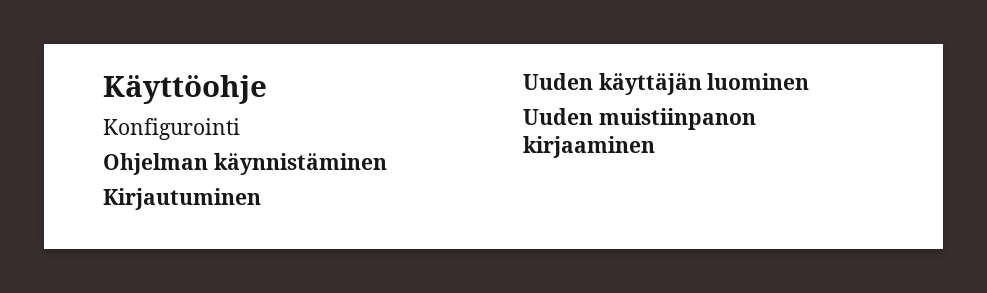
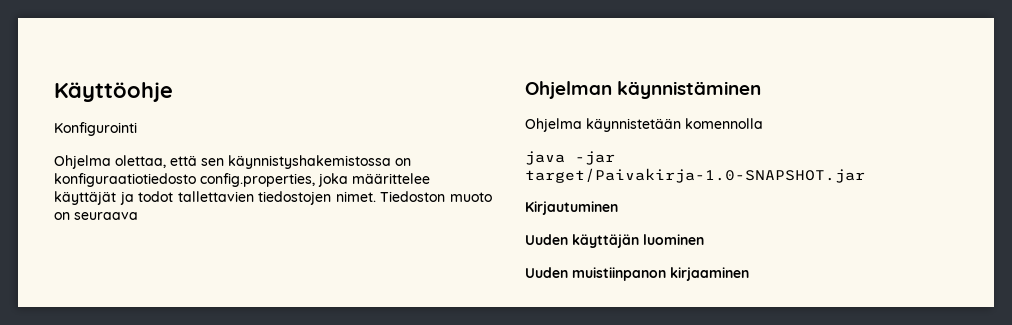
+ Ohjelma olettaa, että sen käynnistyshakemistossa on konfiguraatiotiedosto config.properties, joka määrittelee käyttäjät ja todot tallettavien tiedostojen nimet. Tiedoston muoto on seuraava
  Ohjelman käynnistäminen
+ Ohjelma käynnistetään komennolla
+ java -jar target/Paivakirja-1.0-SNAPSHOT.jar

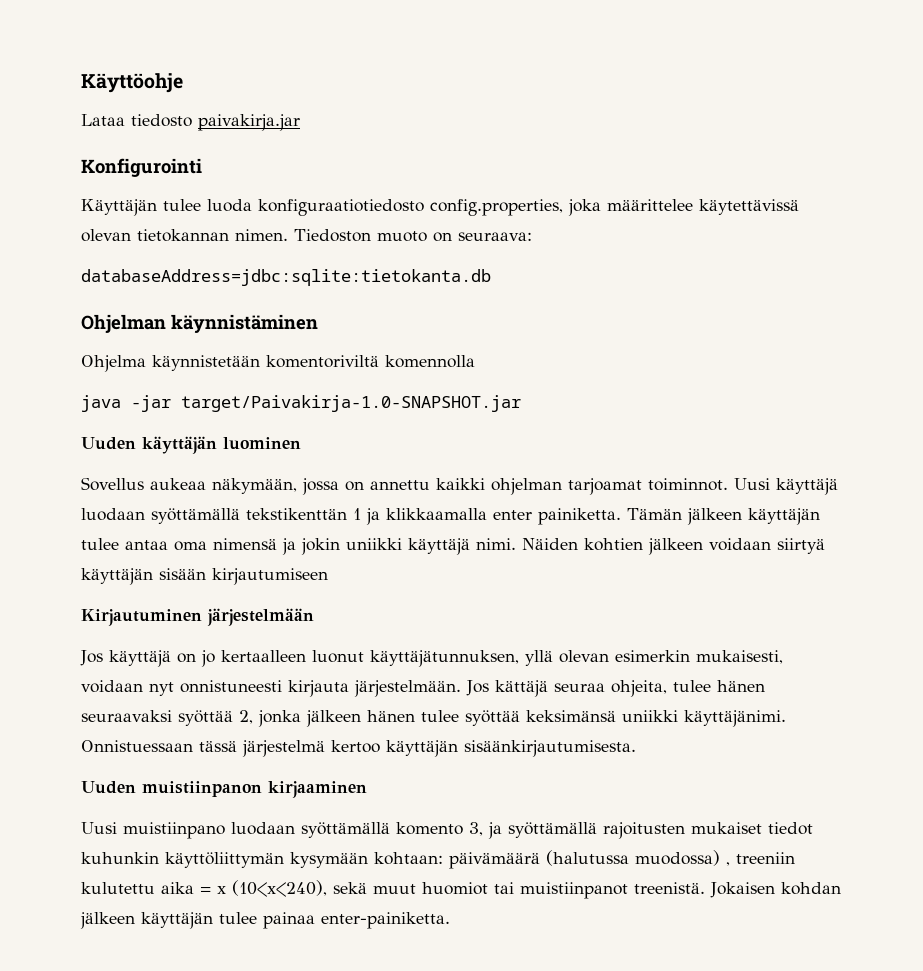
+ Lataa tiedosto paivakirja.jar
  Konfigurointi
- Ohjelma olettaa, että sen käynnistyshakemistossa on konfiguraatiotiedosto config.properties, joka määrittelee käyttäjät ja todot tallettavien tiedostojen nimet.
+ Käyttäjän tulee luoda konfiguraatiotiedosto config.properties, joka määrittelee käytettävissä olevan tietokannan nimen.
- Tiedoston muoto on seuraava
+ Tiedoston muoto on seuraava:
+ databaseAddress=jdbc:sqlite:tietokanta.db
- Ohjelma käynnistetään komennolla
+ Ohjelma käynnistetään komentoriviltä komennolla
- Kirjautuminen
+ Sovellus aukeaa näkymään, jossa on annettu kaikki ohjelman tarjoamat toiminnot. Uusi käyttäjä luodaan syöttämällä tekstikenttän 1 ja klikkaamalla enter painiketta. Tämän jälkeen käyttäjän tulee antaa oma nimensä ja jokin uniikki käyttäjä nimi. Näiden kohtien jälkeen voidaan siirtyä käyttäjän sisään kirjautumiseen
+ Kirjautuminen järjestelmään
+ Jos käyttäjä on jo kertaalleen luonut käyttäjätunnuksen, yllä olevan esimerkin mukaisesti, voidaan nyt onnistuneesti kirjauta järjestelmään. Jos kättäjä seuraa ohjeita, tulee hänen seuraavaksi syöttää 2, jonka jälkeen hänen tulee syöttää keksimänsä uniikki käyttäjänimi. Onnistuessaan tässä järjestelmä kertoo käyttäjän sisäänkirjautumisesta.
  Uuden muistiinpanon kirjaaminen
+ Uusi muistiinpano luodaan syöttämällä komento 3, ja syöttämällä rajoitusten mukaiset tiedot kuhunkin käyttöliittymän kysymään kohtaan: päivämäärä (halutussa muodossa) , treeniin kulutettu aika = x (10<x<240), sekä muut huomiot tai muistiinpanot treenistä. Jokaisen kohdan jälkeen käyttäjän tulee painaa enter-painiketta.

